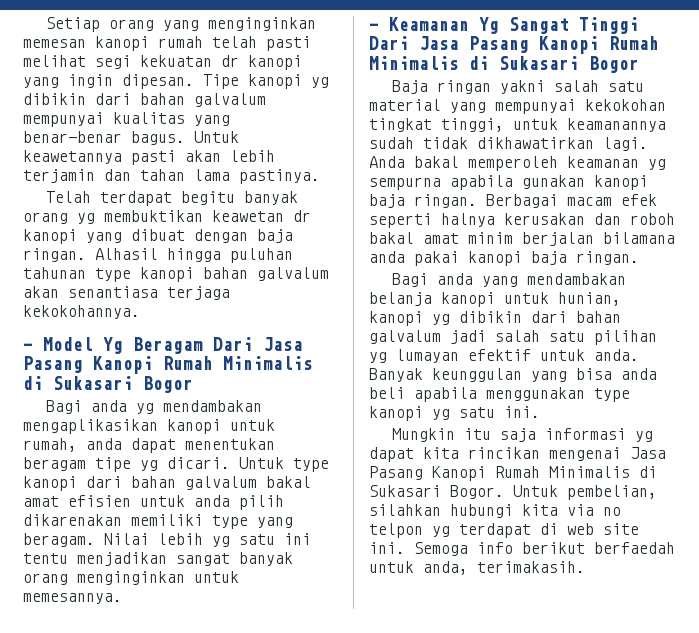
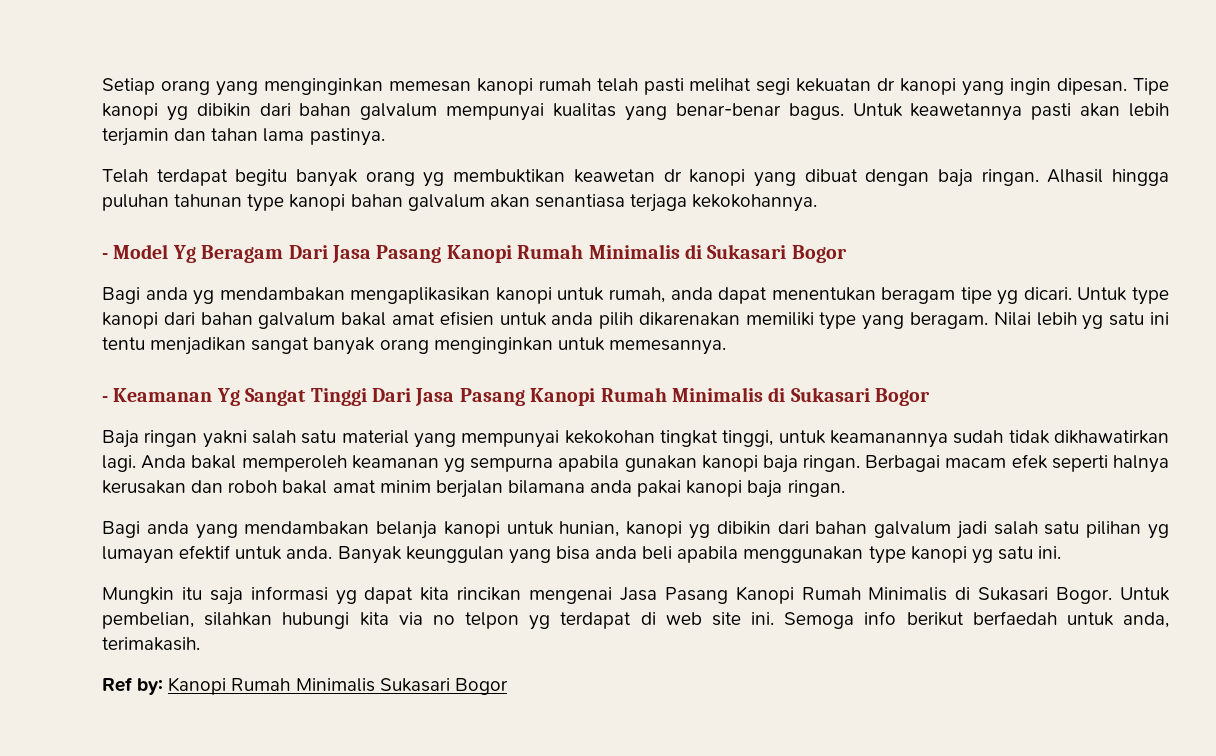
+ Ref by: Kanopi Rumah Minimalis Sukasari Bogor

